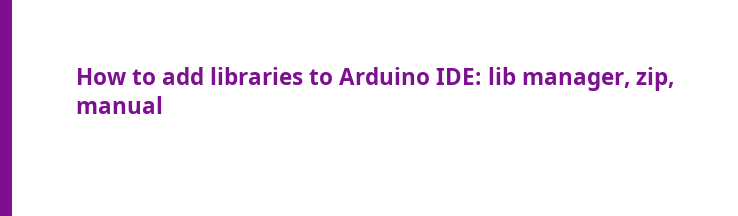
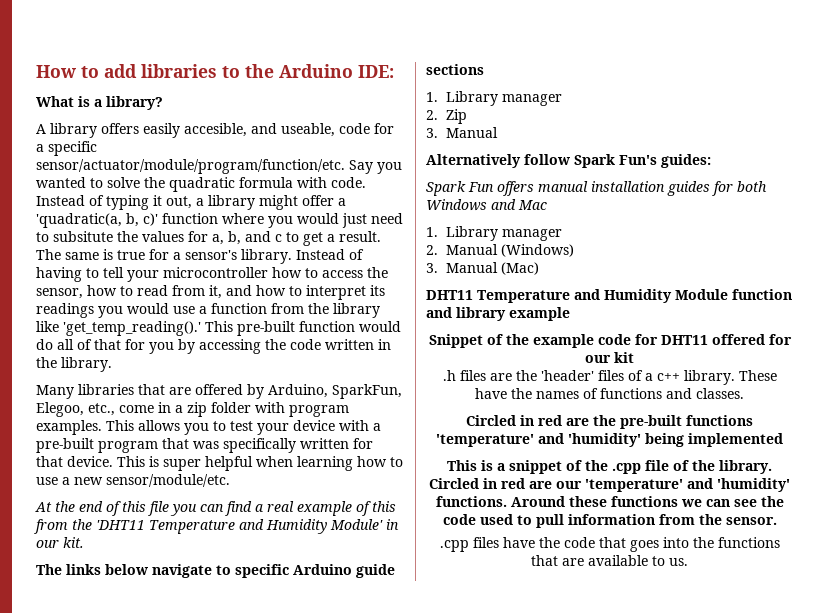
- How to add libraries to Arduino IDE: lib manager, zip, manual
+ How to add libraries to the Arduino IDE:
+ What is a library?
+ A library offers easily accesible, and useable, code for a specific sensor/actuator/module/program/function/etc. Say you wanted to solve the quadratic formula with code. Instead of typing it out, a library might offer a 'quadratic(a, b, c)' function where you would just need to subsitute the values for a, b, and c to get a result. The same is true for a sensor's library. Instead of having to tell your microcontroller how to access the sensor, how to read from it, and how to interpret its readings you would use a function from the library like 'get_temp_reading().' This pre-built function would do all of that for you by accessing the code written in the library.
+ Many libraries that are offered by Arduino, SparkFun, Elegoo, etc., come in a zip folder with program examples. This allows you to test your device with a pre-built program that was specifically written for that device. This is super helpful when learning how to use a new sensor/module/etc.
+ At the end of this file you can find a real example of this from the 'DHT11 Temperature and Humidity Module' in our kit.
+ The links below navigate to specific Arduino guide sections
+ 1. Library manager
+ 2. Zip
+ 3. Manual
+ Alternatively follow Spark Fun's guides:
+ Spark Fun offers manual installation guides for both Windows and Mac
+ 1. Library manager
+ 2. Manual (Windows)
+ 3. Manual (Mac)
+ DHT11 Temperature and Humidity Module function and library example
+ Snippet of the example code for DHT11 offered for our kit
+ .h files are the 'header' files of a c++ library. These have the names of functions and classes.
+ Circled in red are the pre-built functions 'temperature' and 'humidity' being implemented
+ This is a snippet of the .cpp file of the library. Circled in red are our 'temperature' and 'humidity' functions. Around these functions we can see the code used to pull information from the sensor.
+ .cpp files have the code that goes into the functions that are available to us.

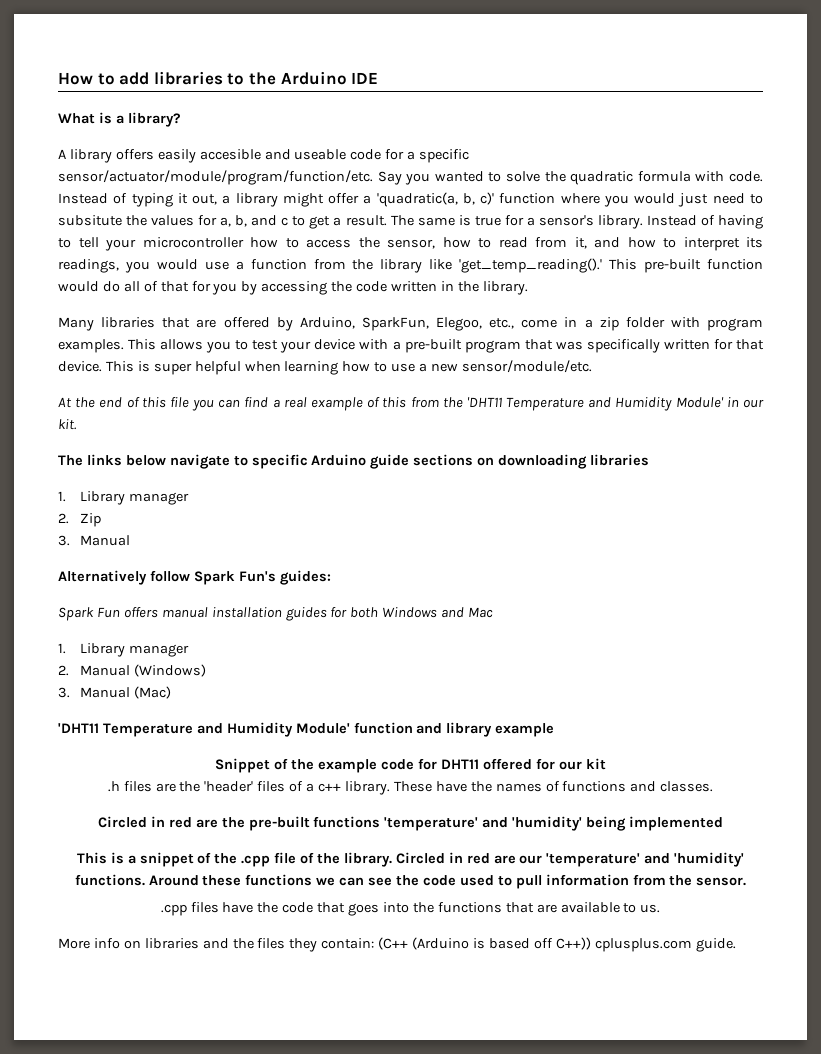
- How to add libraries to the Arduino IDE:
+ How to add libraries to the Arduino IDE
- A library offers easily accesible, and useable, code for a specific sensor/actuator/module/program/function/etc.
+ A library offers easily accesible and useable code for a specific sensor/actuator/module/program/function/etc.
- Instead of having to tell your microcontroller how to access the sensor, how to read from it, and how to interpret its readings you would use a function from the library like 'get_temp_reading().'
+ Instead of having to tell your microcontroller how to access the sensor, how to read from it, and how to interpret its readings, you would use a function from the library like 'get_temp_reading().'
- The links below navigate to specific Arduino guide sections
+ The links below navigate to specific Arduino guide sections on downloading libraries
- DHT11 Temperature and Humidity Module function and library example
+ 'DHT11 Temperature and Humidity Module' function and library example
+ More info on libraries and the files they contain: (C++ (Arduino is based off C++)) cplusplus.com guide.

